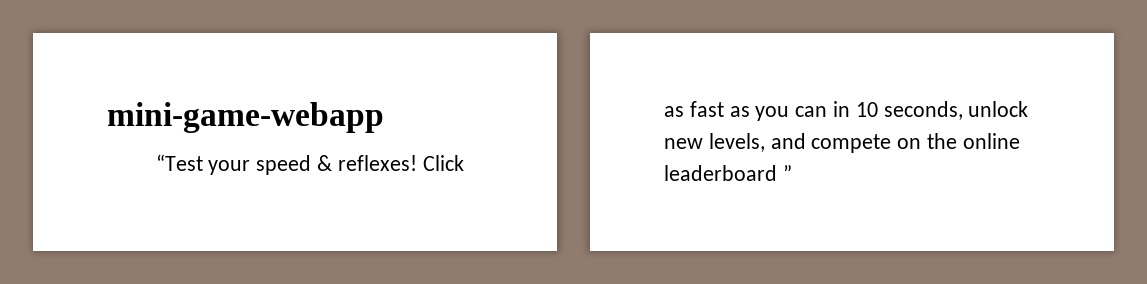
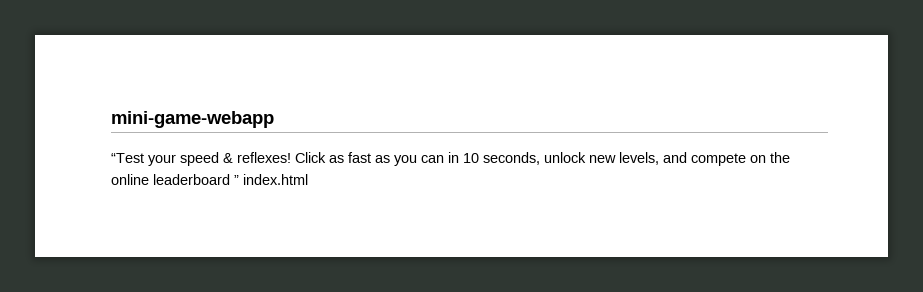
- Click as fast as you can in 10 seconds, unlock new levels, and compete on the online leaderboard ”
+ Click as fast as you can in 10 seconds, unlock new levels, and compete on the online leaderboard ” index.html

